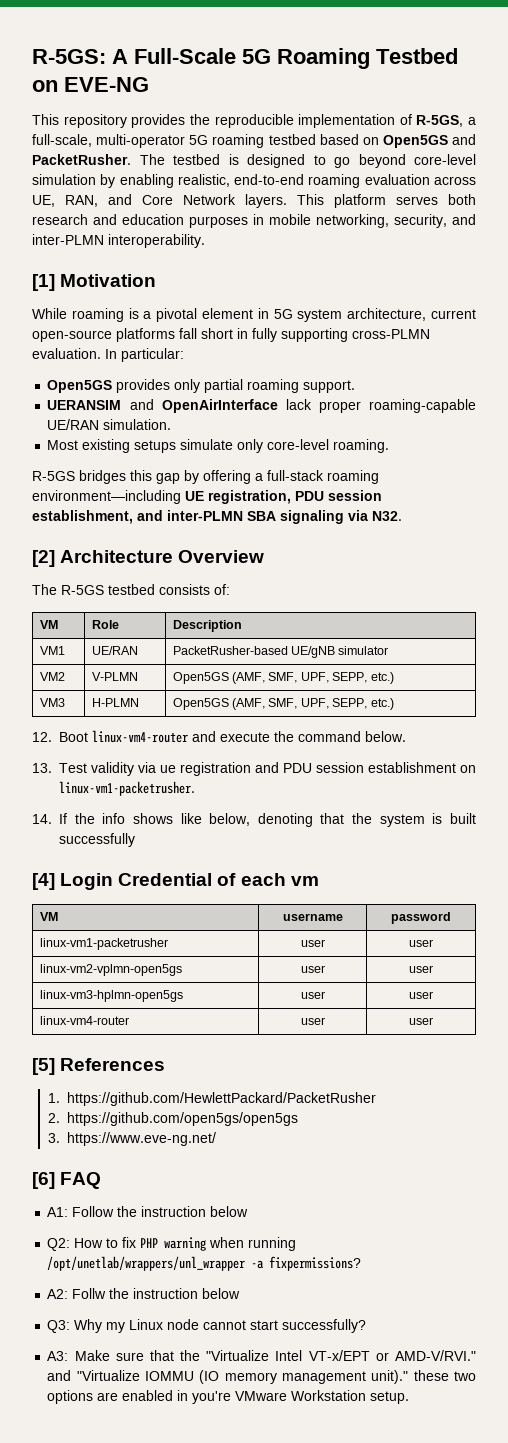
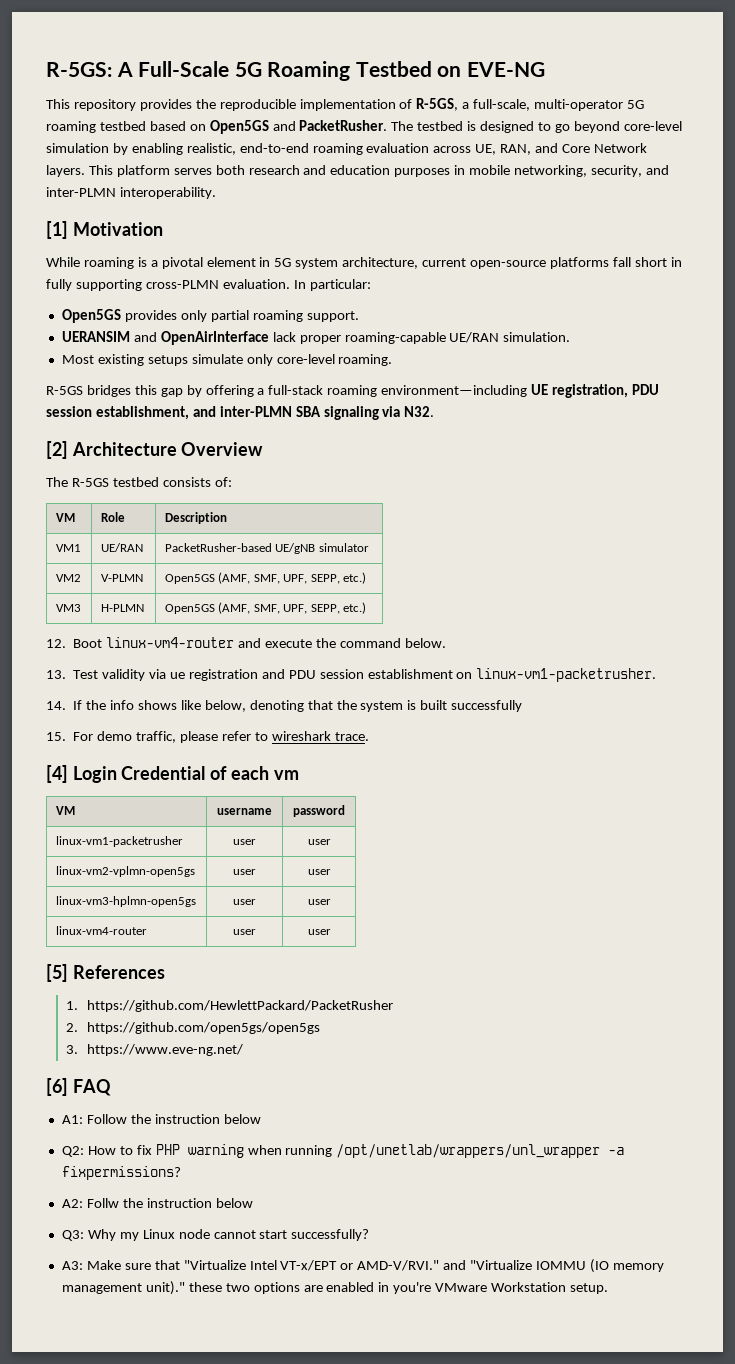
+ 15. For demo traffic, please refer to wireshark trace.
- A3: Make sure that the "Virtualize Intel VT-x/EPT or AMD-V/RVI." and "Virtualize IOMMU (IO memory management unit)." these two options are enabled in you're VMware Workstation setup.
+ A3: Make sure that "Virtualize Intel VT-x/EPT or AMD-V/RVI." and "Virtualize IOMMU (IO memory management unit)." these two options are enabled in you're VMware Workstation setup.

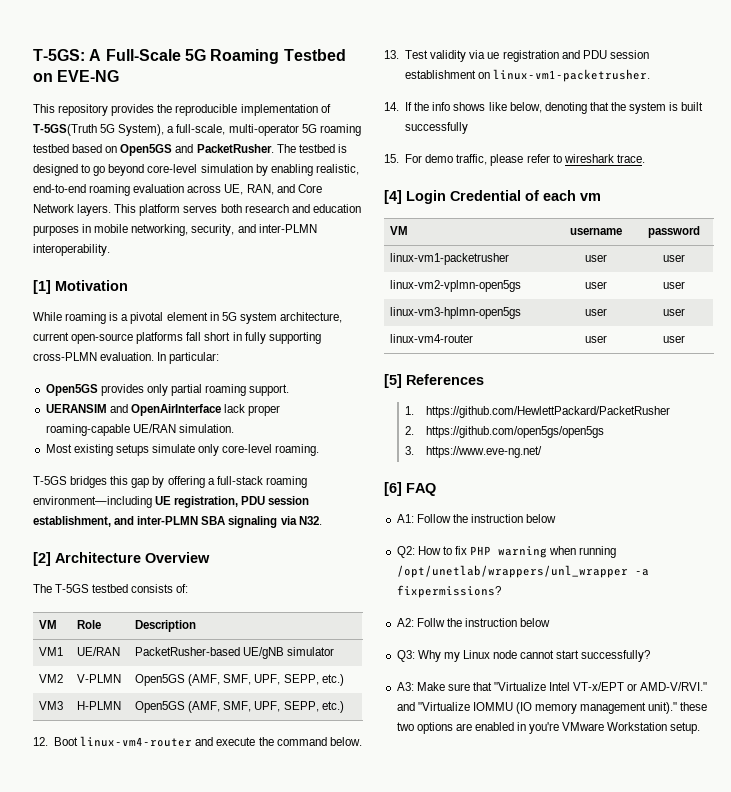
- R-5GS: A Full-Scale 5G Roaming Testbed on EVE-NG
+ T-5GS: A Full-Scale 5G Roaming Testbed on EVE-NG
- This repository provides the reproducible implementation of R-5GS, a full-scale, multi-operator 5G roaming testbed based on Open5GS and PacketRusher.
+ This repository provides the reproducible implementation of T-5GS(Truth 5G System), a full-scale, multi-operator 5G roaming testbed based on Open5GS and PacketRusher.
- R-5GS bridges this gap by offering a full-stack roaming environment—including UE registration, PDU session establishment, and inter-PLMN SBA signaling via N32.
+ T-5GS bridges this gap by offering a full-stack roaming environment—including UE registration, PDU session establishment, and inter-PLMN SBA signaling via N32.
- The R-5GS testbed consists of:
+ The T-5GS testbed consists of:

